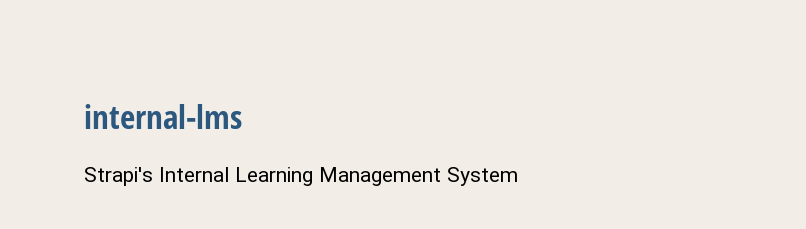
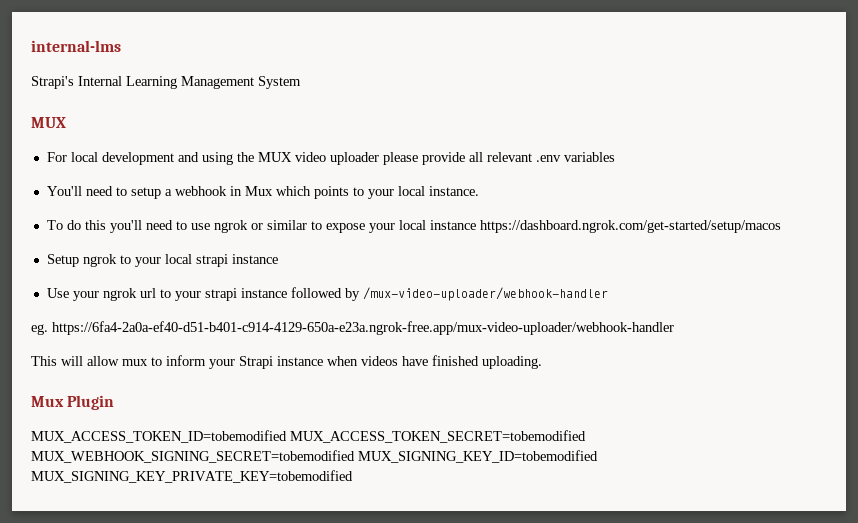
  Strapi's Internal Learning Management System
+ MUX
+ For local development and using the MUX video uploader please provide all relevant .env variables
+ You'll need to setup a webhook in Mux which points to your local instance.
+ To do this you'll need to use ngrok or similar to expose your local instance https://dashboard.ngrok.com/get-started/setup/macos
+ Setup ngrok to your local strapi instance
+ Use your ngrok url to your strapi instance followed by /mux-video-uploader/webhook-handler
+ eg. https://6fa4-2a0a-ef40-d51-b401-c914-4129-650a-e23a.ngrok-free.app/mux-video-uploader/webhook-handler
+ This will allow mux to inform your Strapi instance when videos have finished uploading.
+ Mux Plugin
+ MUX_ACCESS_TOKEN_ID=tobemodified MUX_ACCESS_TOKEN_SECRET=tobemodified MUX_WEBHOOK_SIGNING_SECRET=tobemodified MUX_SIGNING_KEY_ID=tobemodified MUX_SIGNING_KEY_PRIVATE_KEY=tobemodified

